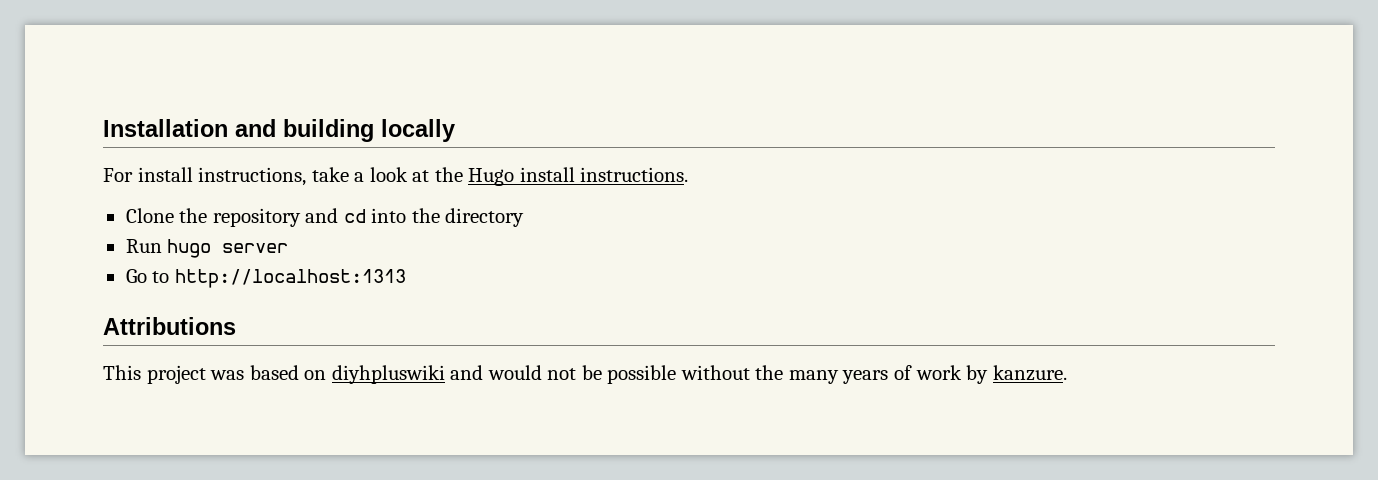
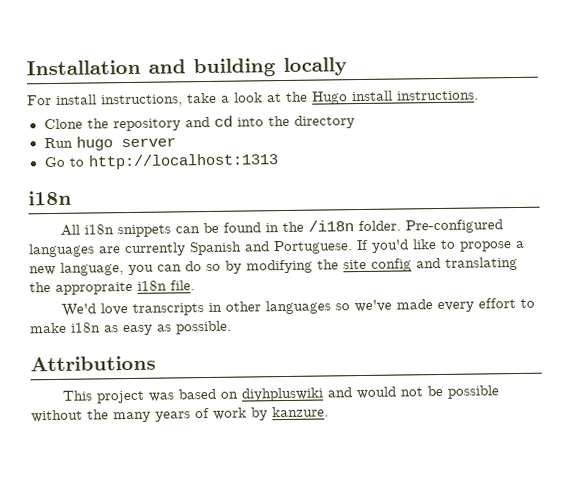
  Go to http://localhost:1313
+ i18n
+ All i18n snippets can be found in the /i18n folder. Pre-configured languages are currently Spanish and Portuguese. If you'd like to propose a new language, you can do so by modifying the site config and translating the appropraite i18n file.
+ We'd love transcripts in other languages so we've made every effort to make i18n as easy as possible.

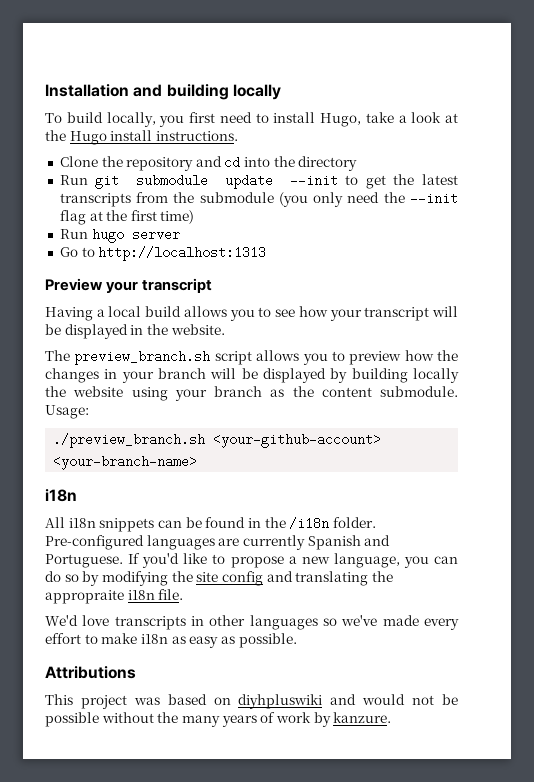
- For install instructions, take a look at the Hugo install instructions.
+ To build locally, you first need to install Hugo, take a look at the Hugo install instructions.
+ Run git submodule update --init to get the latest transcripts from the submodule (you only need the --init flag at the first time)
+ Preview your transcript
+ Having a local build allows you to see how your transcript will be displayed in the website.
+ The preview_branch.sh script allows you to preview how the changes in your branch will be displayed by building locally the website using your branch as the content submodule. Usage:
+ ./preview_branch.sh <your-github-account> <your-branch-name>

